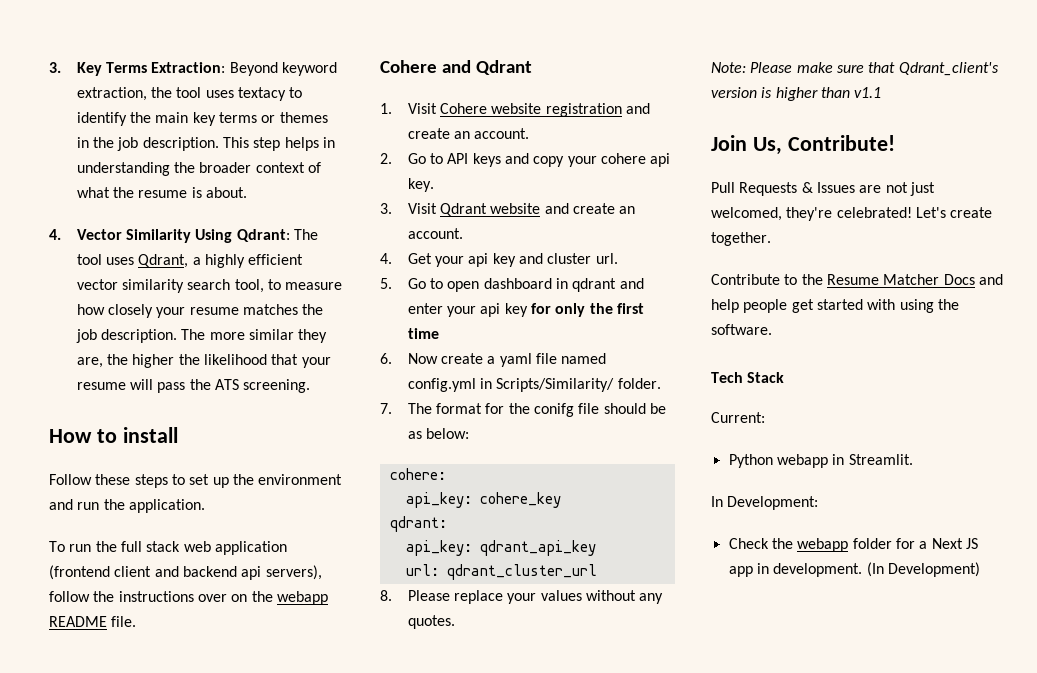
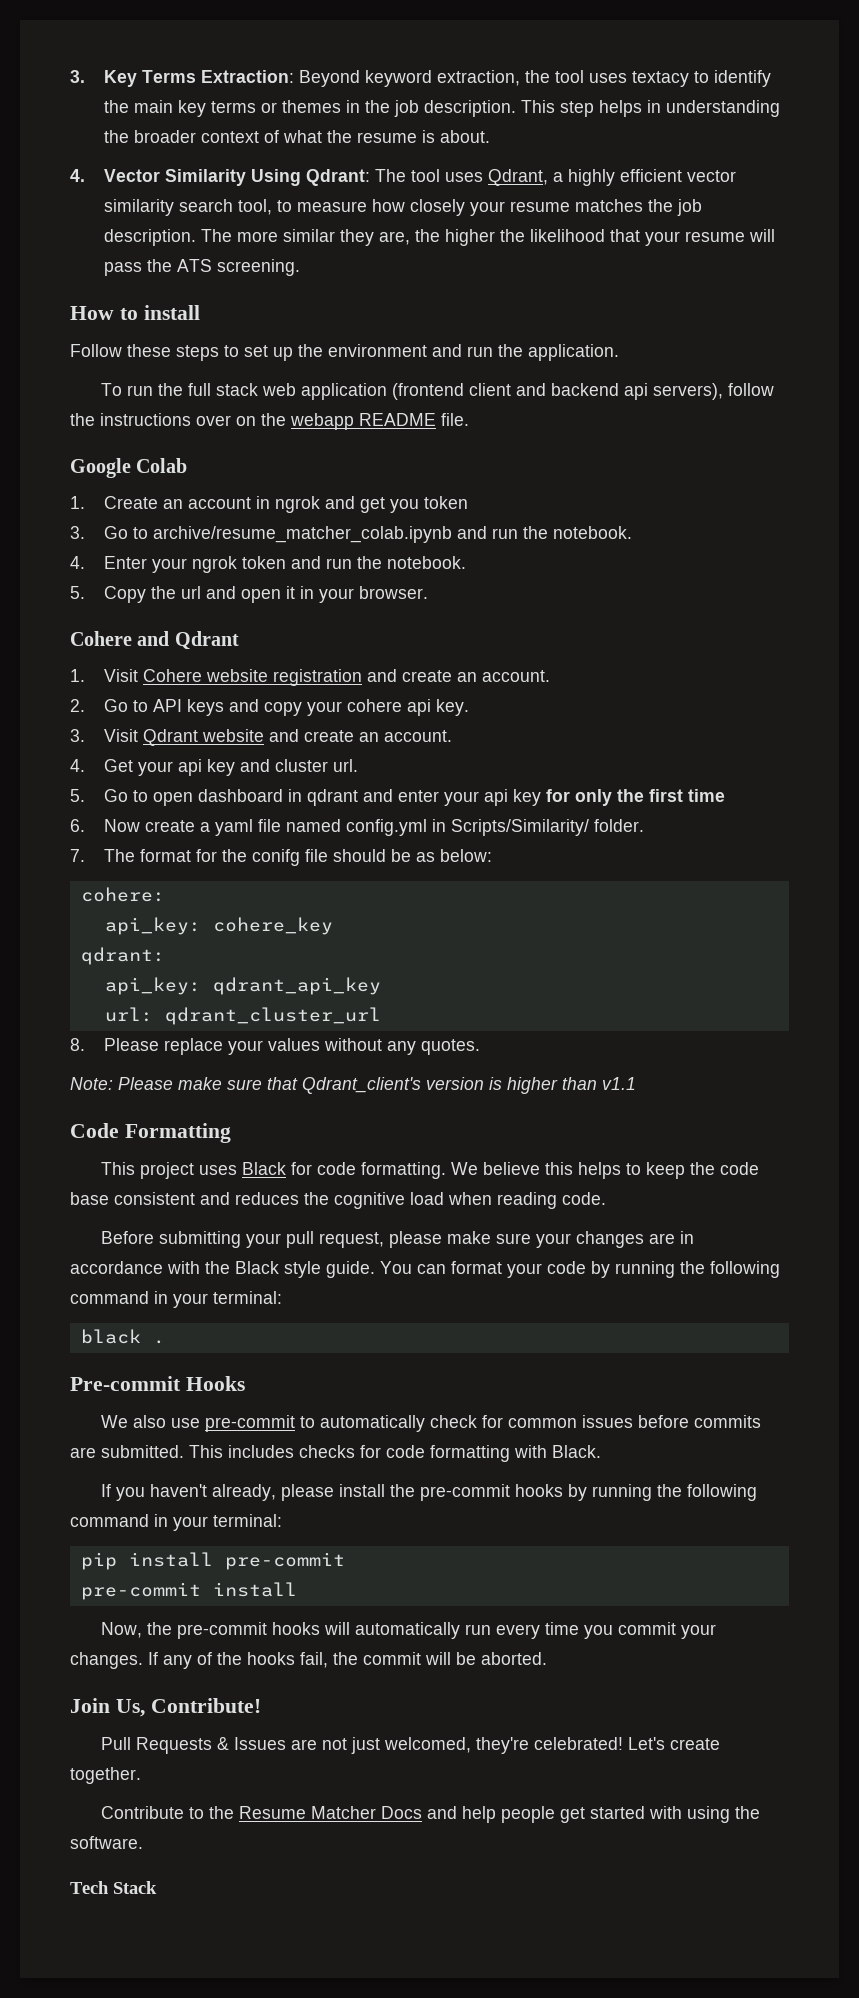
+ Google Colab
+ 1. Create an account in ngrok and get you token
+ 3. Go to archive/resume_matcher_colab.ipynb and run the notebook.
+ 4. Enter your ngrok token and run the notebook.
+ 5. Copy the url and open it in your browser.
+ Code Formatting
+ This project uses Black for code formatting. We believe this helps to keep the code base consistent and reduces the cognitive load when reading code.
+ Before submitting your pull request, please make sure your changes are in accordance with the Black style guide. You can format your code by running the following command in your terminal:
+ black .
+ Pre-commit Hooks
+ We also use pre-commit to automatically check for common issues before commits are submitted. This includes checks for code formatting with Black.
+ If you haven't already, please install the pre-commit hooks by running the following command in your terminal:
+ pip install pre-commit
+ pre-commit install
+ Now, the pre-commit hooks will automatically run every time you commit your changes. If any of the hooks fail, the commit will be aborted.
- Current:
- Python webapp in Streamlit.
- In Development:
- Check the webapp folder for a Next JS app in development. (In Development)

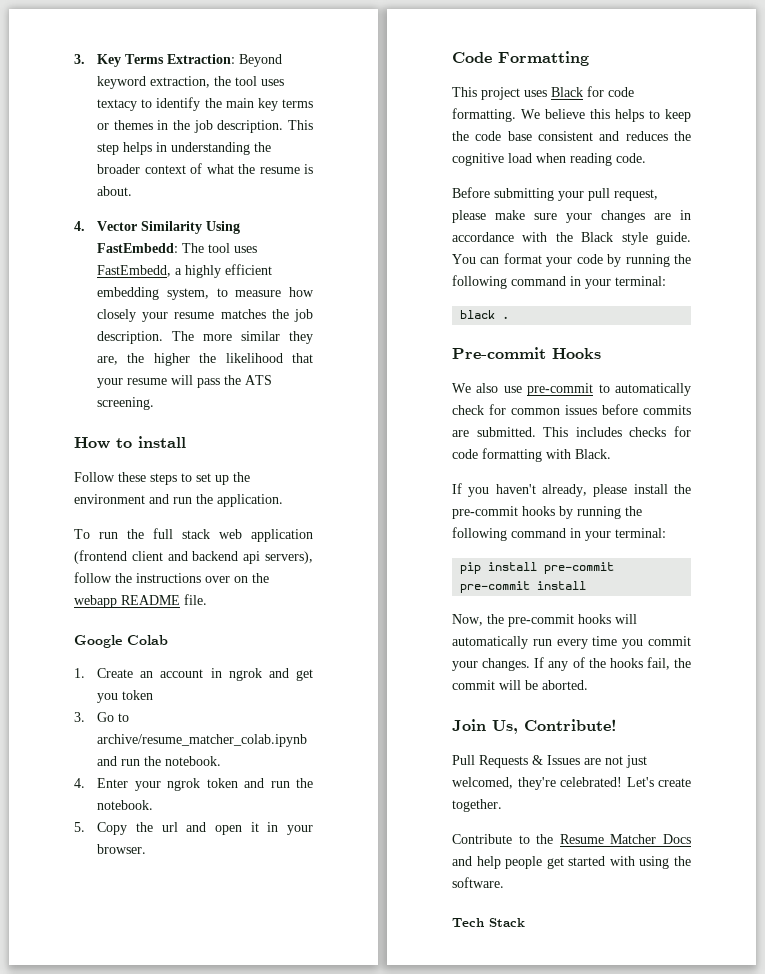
- 4. Vector Similarity Using Qdrant: The tool uses Qdrant, a highly efficient vector similarity search tool, to measure how closely your resume matches the job description.
+ 4. Vector Similarity Using FastEmbedd: The tool uses FastEmbedd, a highly efficient embedding system, to measure how closely your resume matches the job description.
- Cohere and Qdrant
- 1. Visit Cohere website registration and create an account.
- 2. Go to API keys and copy your cohere api key.
- 3. Visit Qdrant website and create an account.
- 4. Get your api key and cluster url.
- 5. Go to open dashboard in qdrant and enter your api key for only the first time
- 6. Now create a yaml file named config.yml in Scripts/Similarity/ folder.
- 7. The format for the conifg file should be as below:
- cohere:
- api_key: cohere_key
- qdrant:
- api_key: qdrant_api_key
- url: qdrant_cluster_url
- 8. Please replace your values without any quotes.
- Note: Please make sure that Qdrant_client's version is higher than v1.1

